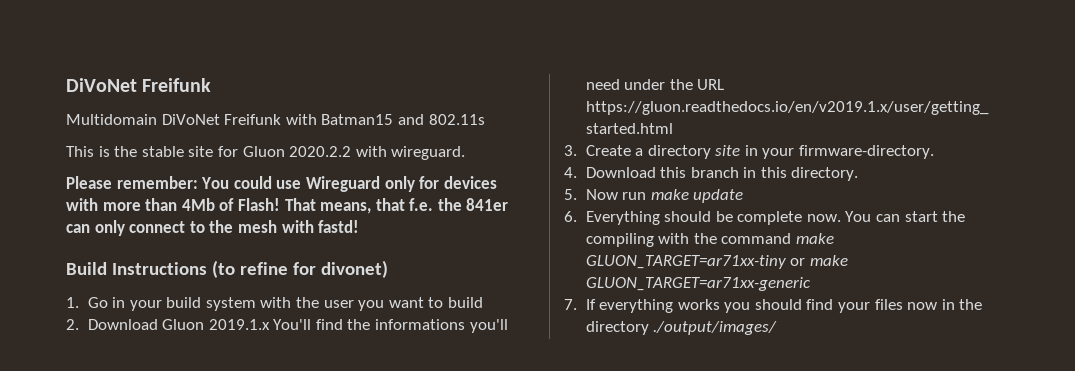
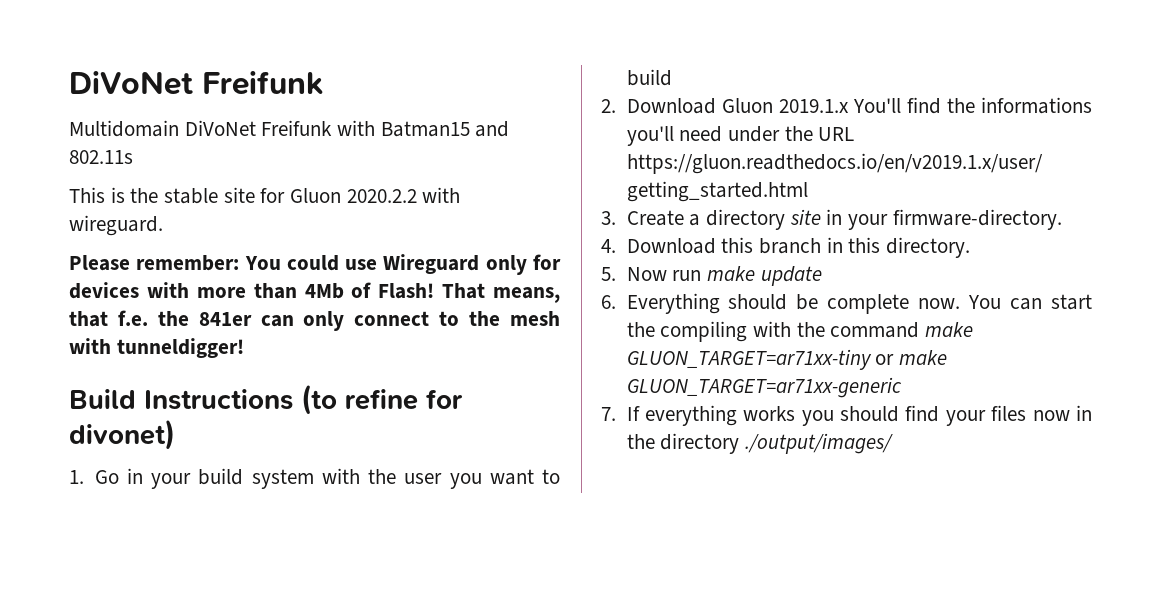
- That means, that f.e. the 841er can only connect to the mesh with fastd!
+ That means, that f.e. the 841er can only connect to the mesh with tunneldigger!

